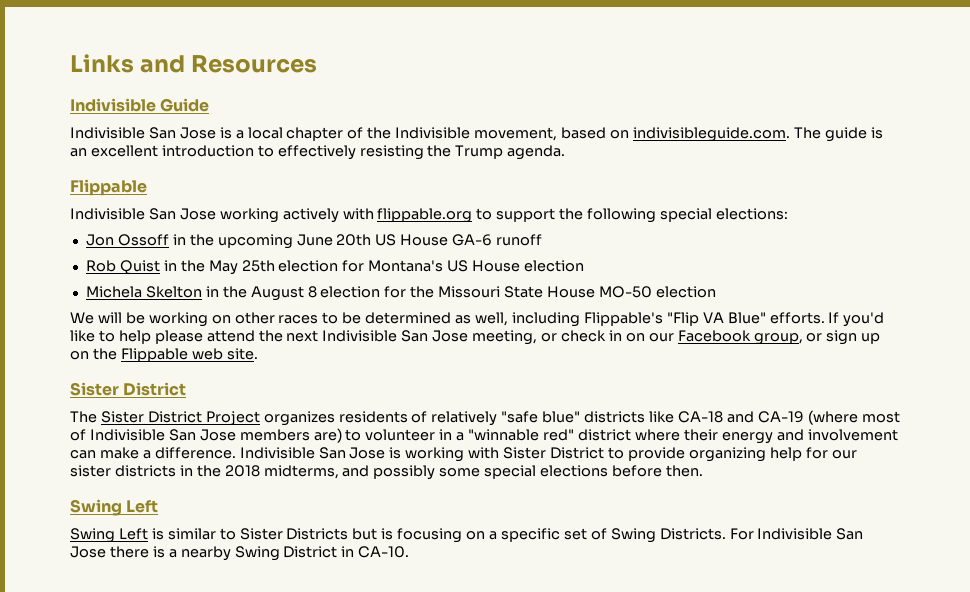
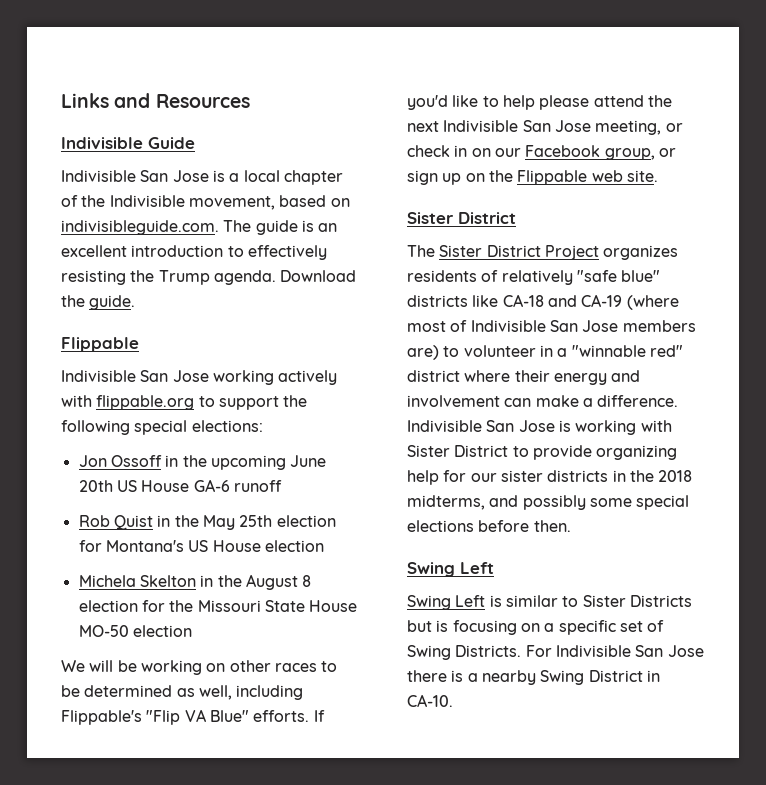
+ Download the guide.

